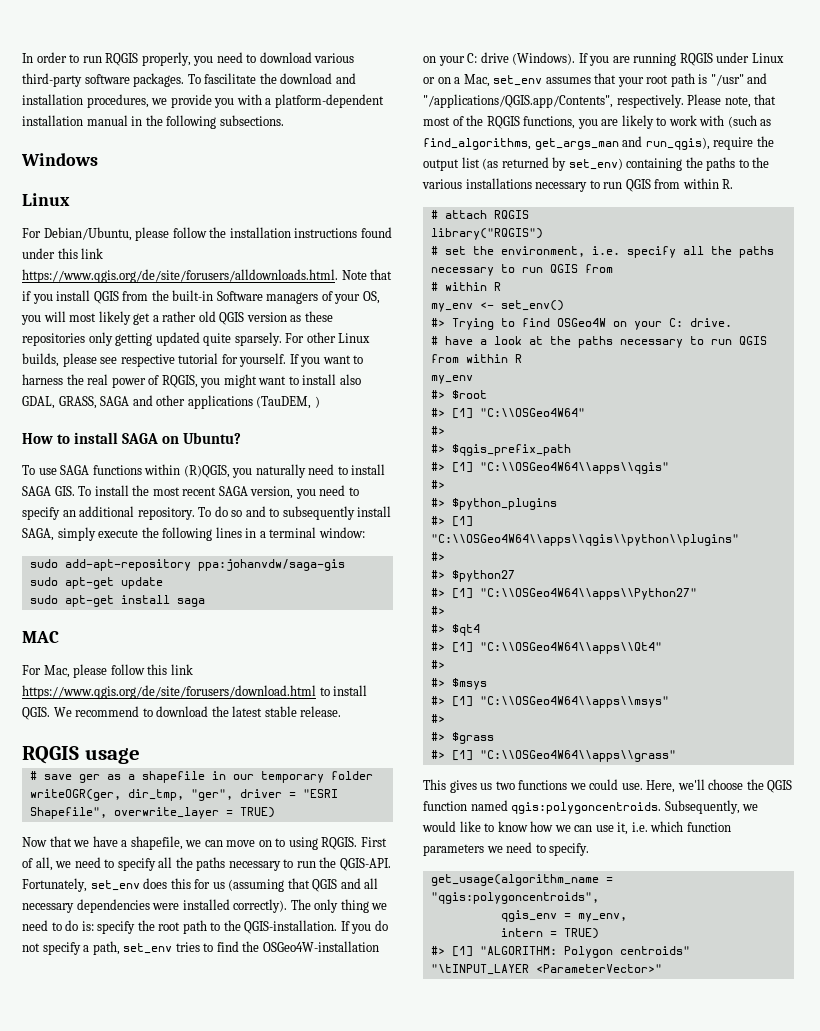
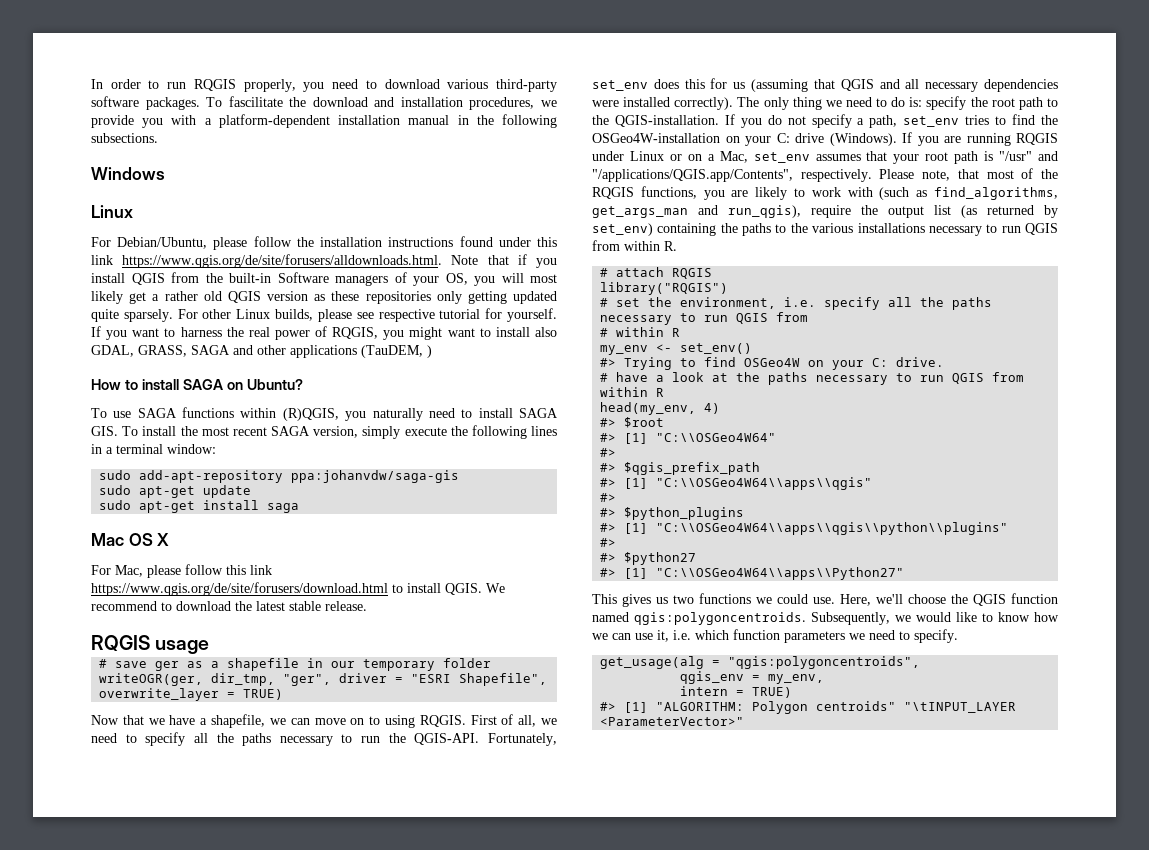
- To use SAGA functions within (R)QGIS, you naturally need to install SAGA GIS. To install the most recent SAGA version, you need to specify an additional repository. To do so and to subsequently install SAGA, simply execute the following lines in a terminal window:
+ To use SAGA functions within (R)QGIS, you naturally need to install SAGA GIS. To install the most recent SAGA version, simply execute the following lines in a terminal window:
- MAC
+ Mac OS X
  # have a look at the paths necessary to run QGIS from within R
- my_env
+ head(my_env, 4)
  #> [1] "C:\\OSGeo4W64\\apps\\Python27"
- #>
- #> $qt4
- #> [1] "C:\\OSGeo4W64\\apps\\Qt4"
- #>
- #> $msys
- #> [1] "C:\\OSGeo4W64\\apps\\msys"
- #>
- #> $grass
- #> [1] "C:\\OSGeo4W64\\apps\\grass"
- get_usage(algorithm_name = "qgis:polygoncentroids",
+ get_usage(alg = "qgis:polygoncentroids",

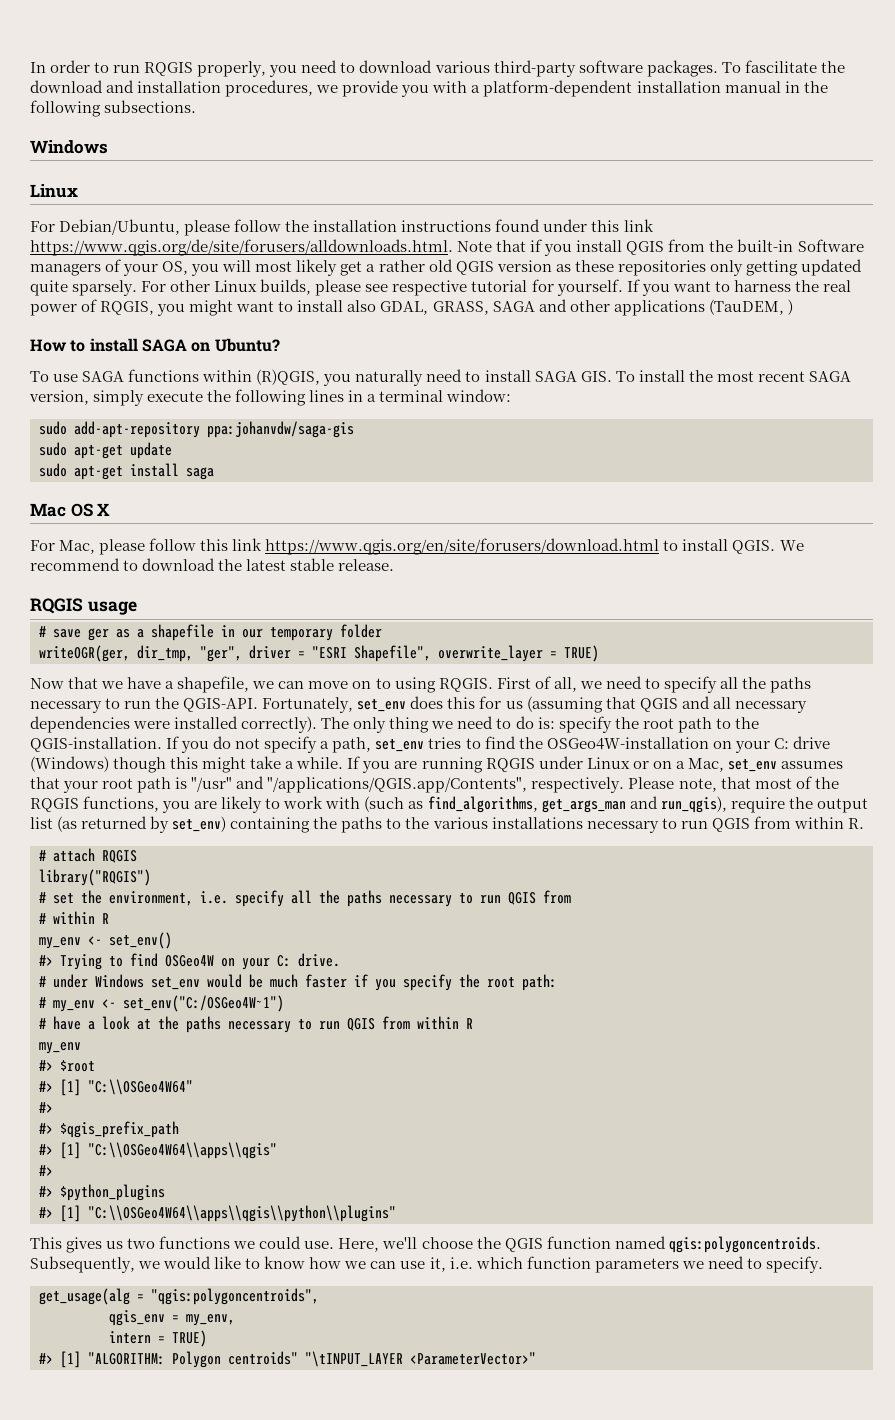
- For Mac, please follow this link https://www.qgis.org/de/site/forusers/download.html to install QGIS.
+ For Mac, please follow this link https://www.qgis.org/en/site/forusers/download.html to install QGIS.
- If you do not specify a path, set_env tries to find the OSGeo4W-installation on your C: drive (Windows).
+ If you do not specify a path, set_env tries to find the OSGeo4W-installation on your C: drive (Windows) though this might take a while.
+ # under Windows set_env would be much faster if you specify the root path:
+ # my_env <- set_env("C:/OSGeo4W~1")
  # have a look at the paths necessary to run QGIS from within R
- head(my_env, 4)
+ my_env
  #> [1] "C:\\OSGeo4W64\\apps\\qgis\\python\\plugins"
- #>
- #> $python27
- #> [1] "C:\\OSGeo4W64\\apps\\Python27"

